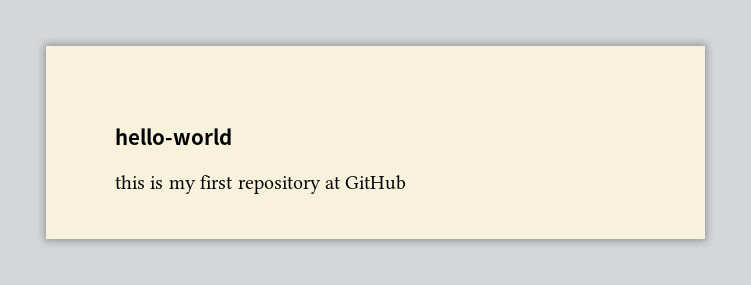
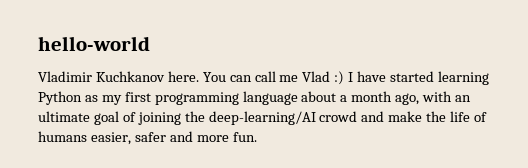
- this is my first repository at GitHub
+ Vladimir Kuchkanov here. You can call me Vlad :) I have started learning Python as my first programming language about a month ago, with an ultimate goal of joining the deep-learning/AI crowd and make the life of humans easier, safer and more fun.

